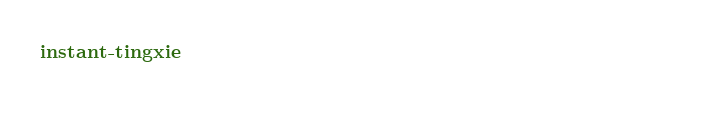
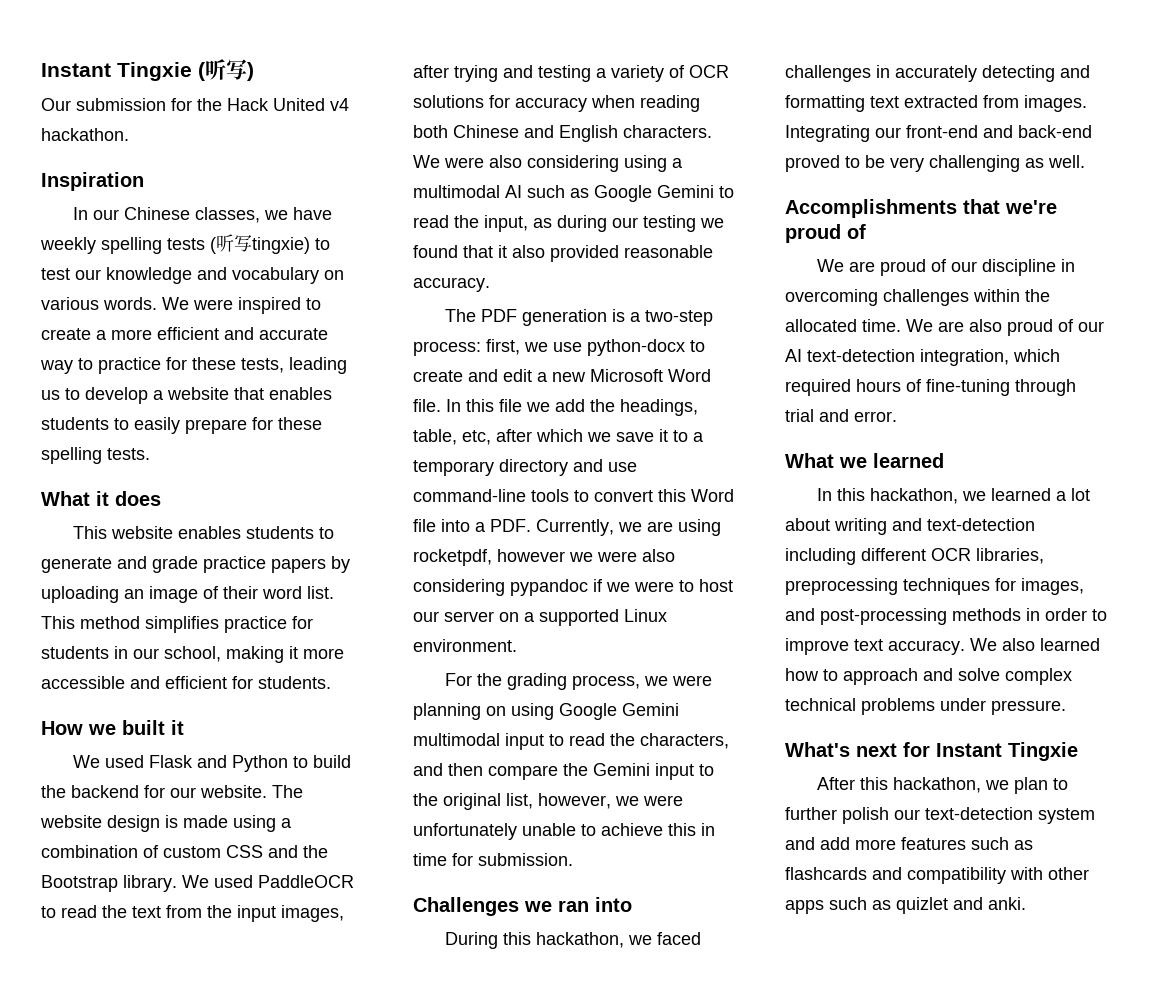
- instant-tingxie
+ Instant Tingxie (听写)
+ Our submission for the Hack United v4 hackathon.
+ Inspiration
+ In our Chinese classes, we have weekly spelling tests (听写tingxie) to test our knowledge and vocabulary on various words. We were inspired to create a more efficient and accurate way to practice for these tests, leading us to develop a website that enables students to easily prepare for these spelling tests.
+ What it does
+ This website enables students to generate and grade practice papers by uploading an image of their word list. This method simplifies practice for students in our school, making it more accessible and efficient for students.
+ How we built it
+ We used Flask and Python to build the backend for our website. The website design is made using a combination of custom CSS and the Bootstrap library. We used PaddleOCR to read the text from the input images, after trying and testing a variety of OCR solutions for accuracy when reading both Chinese and English characters. We were also considering using a multimodal AI such as Google Gemini to read the input, as during our testing we found that it also provided reasonable accuracy.
+ The PDF generation is a two-step process: first, we use python-docx to create and edit a new Microsoft Word file. In this file we add the headings, table, etc, after which we save it to a temporary directory and use command-line tools to convert this Word file into a PDF. Currently, we are using rocketpdf, however we were also considering pypandoc if we were to host our server on a supported Linux environment.
+ For the grading process, we were planning on using Google Gemini multimodal input to read the characters, and then compare the Gemini input to the original list, however, we were unfortunately unable to achieve this in time for submission.
+ Challenges we ran into
+ During this hackathon, we faced challenges in accurately detecting and formatting text extracted from images. Integrating our front-end and back-end proved to be very challenging as well.
+ Accomplishments that we're proud of
+ We are proud of our discipline in overcoming challenges within the allocated time. We are also proud of our AI text-detection integration, which required hours of fine-tuning through trial and error.
+ What we learned
+ In this hackathon, we learned a lot about writing and text-detection including different OCR libraries, preprocessing techniques for images, and post-processing methods in order to improve text accuracy. We also learned how to approach and solve complex technical problems under pressure.
+ What's next for Instant Tingxie
+ After this hackathon, we plan to further polish our text-detection system and add more features such as flashcards and compatibility with other apps such as quizlet and anki.

